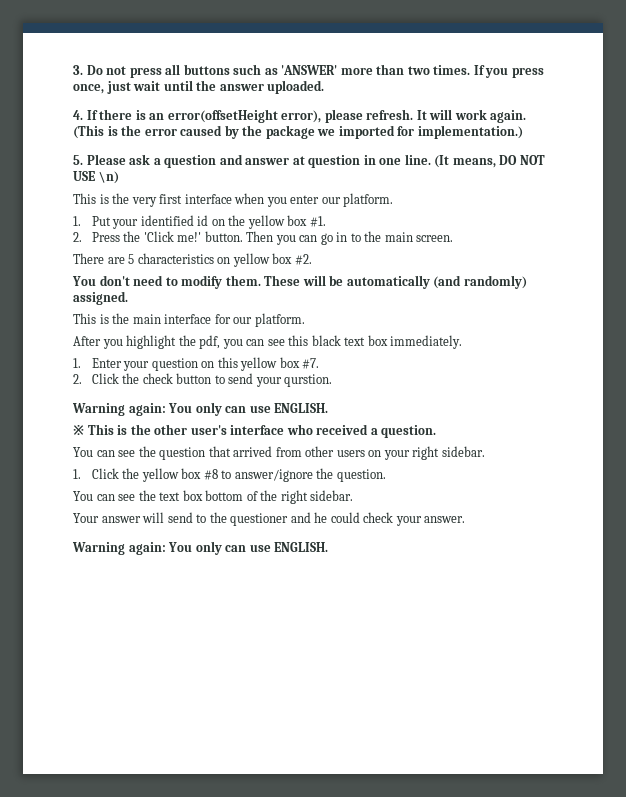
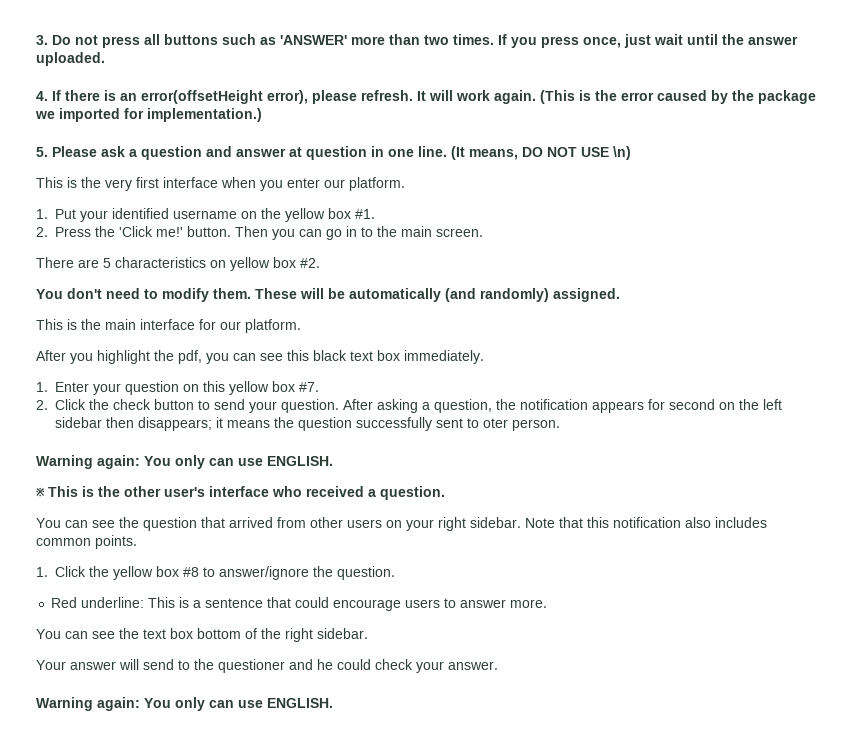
- 1. Put your identified id on the yellow box #1.
+ 1. Put your identified username on the yellow box #1.
- 2. Click the check button to send your qurstion.
+ 2. Click the check button to send your question. After asking a question, the notification appears for second on the left sidebar then disappears; it means the question successfully sent to oter person.
+ Note that this notification also includes common points.
+ Red underline: This is a sentence that could encourage users to answer more.

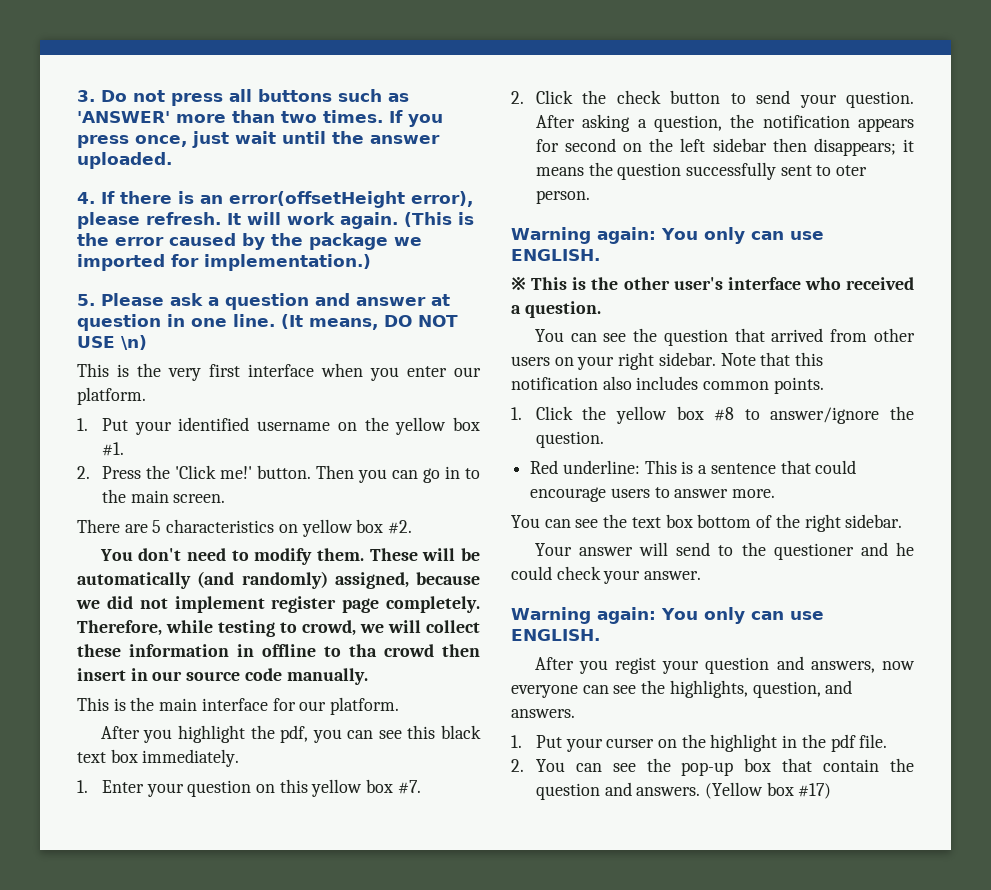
- These will be automatically (and randomly) assigned.
+ These will be automatically (and randomly) assigned, because we did not implement register page completely. Therefore, while testing to crowd, we will collect these information in offline to tha crowd then insert in our source code manually.
+ After you regist your question and answers, now everyone can see the highlights, question, and answers.
+ 1. Put your curser on the highlight in the pdf file.
+ 2. You can see the pop-up box that contain the question and answers. (Yellow box #17)

